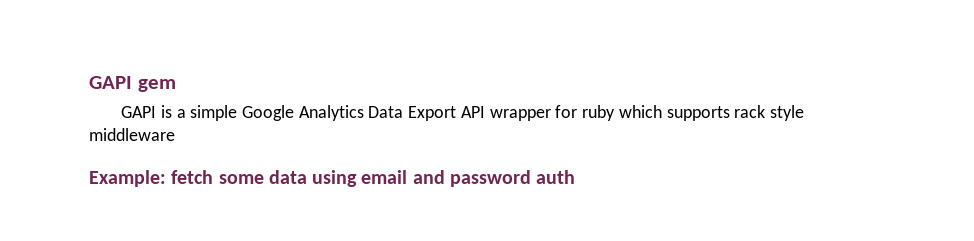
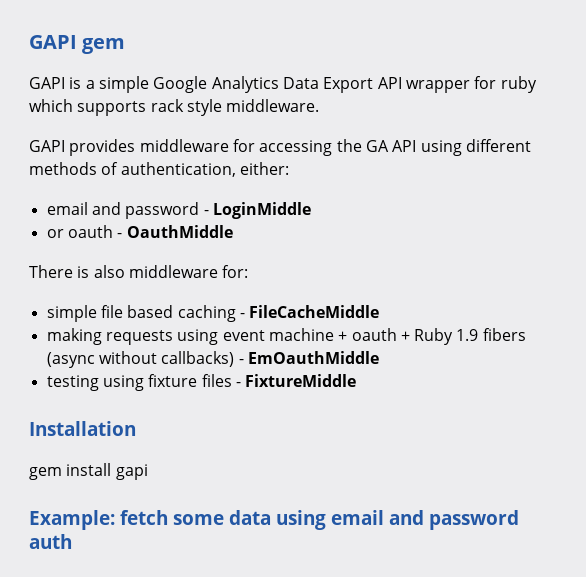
- GAPI is a simple Google Analytics Data Export API wrapper for ruby which supports rack style middleware
+ GAPI is a simple Google Analytics Data Export API wrapper for ruby which supports rack style middleware.
+ GAPI provides middleware for accessing the GA API using different methods of authentication, either:
+ email and password - LoginMiddle
+ or oauth - OauthMiddle
+ There is also middleware for:
+ simple file based caching - FileCacheMiddle
+ making requests using event machine + oauth + Ruby 1.9 fibers (async without callbacks) - EmOauthMiddle
+ testing using fixture files - FixtureMiddle
+ Installation
+ gem install gapi

